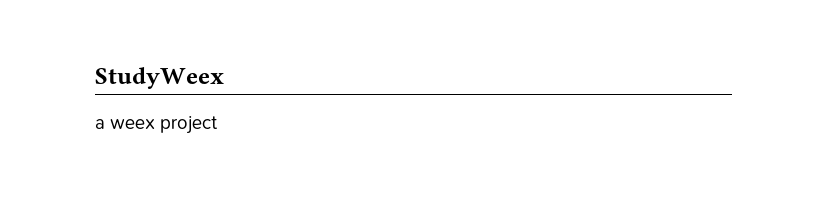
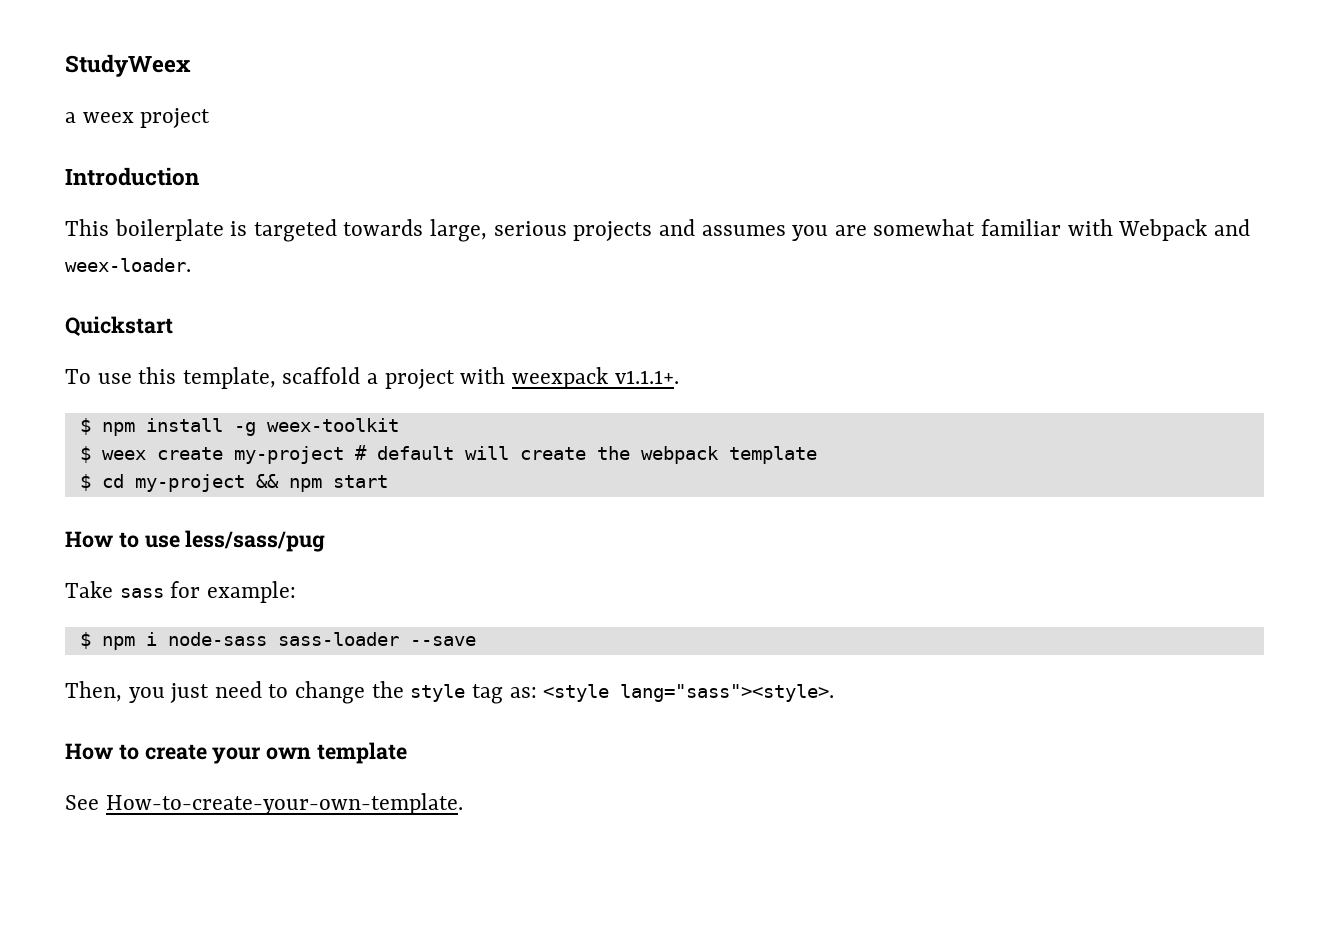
+ Introduction
+ This boilerplate is targeted towards large, serious projects and assumes you are somewhat familiar with Webpack and weex-loader.
+ Quickstart
+ To use this template, scaffold a project with weexpack v1.1.1+.
+ $ npm install -g weex-toolkit
+ $ weex create my-project # default will create the webpack template
+ $ cd my-project && npm start
+ How to use less/sass/pug
+ Take sass for example:
+ $ npm i node-sass sass-loader --save
+ Then, you just need to change the style tag as: <style lang="sass"><style>.
+ How to create your own template
+ See How-to-create-your-own-template.

